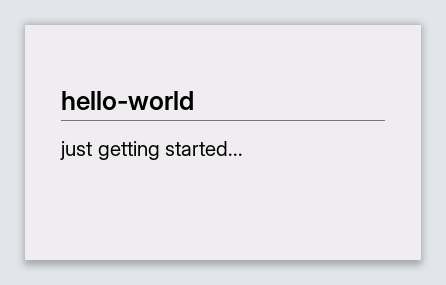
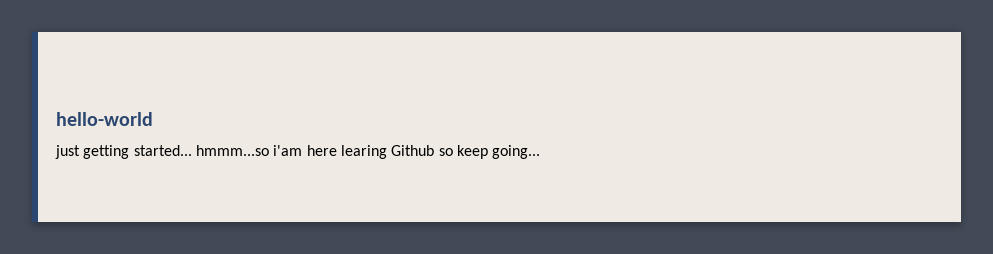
- just getting started...
+ just getting started... hmmm...so i'am here learing Github so keep going...

